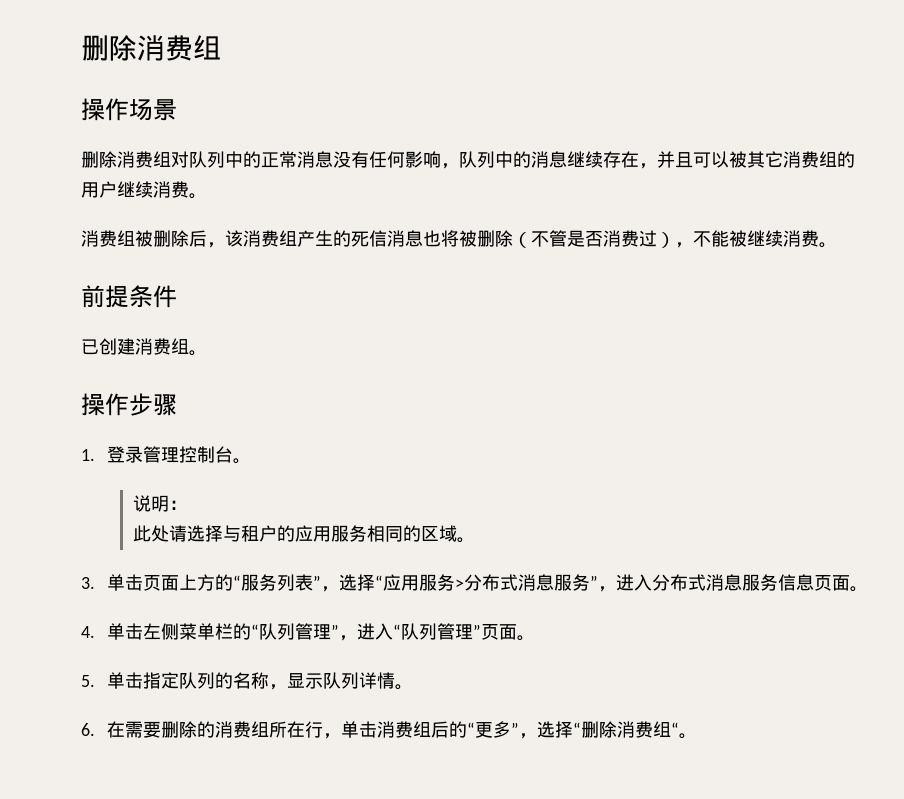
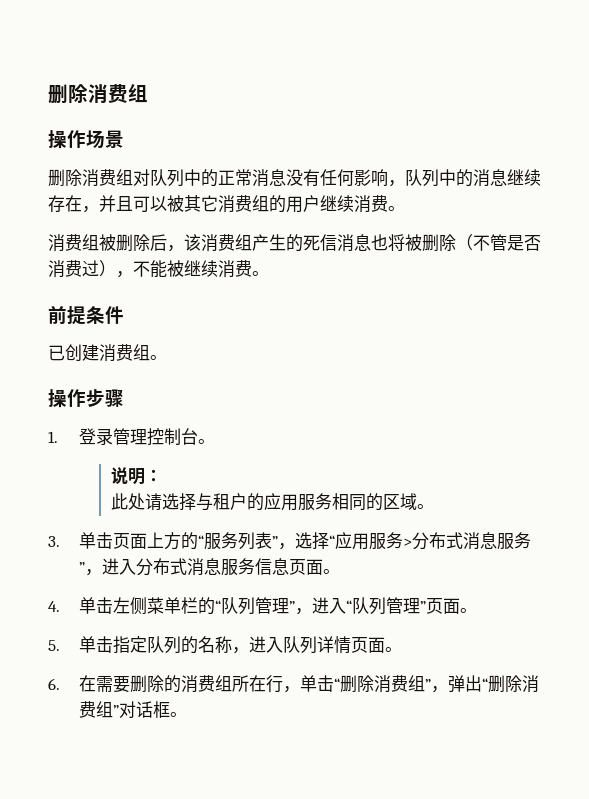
- 5.单击指定队列的名称，显示队列详情。
+ 5.单击指定队列的名称，进入队列详情页面。
- 6.在需要删除的消费组所在行，单击消费组后的“更多”，选择“删除消费组“。
+ 6.在需要删除的消费组所在行，单击“删除消费组”，弹出“删除消费组”对话框。

